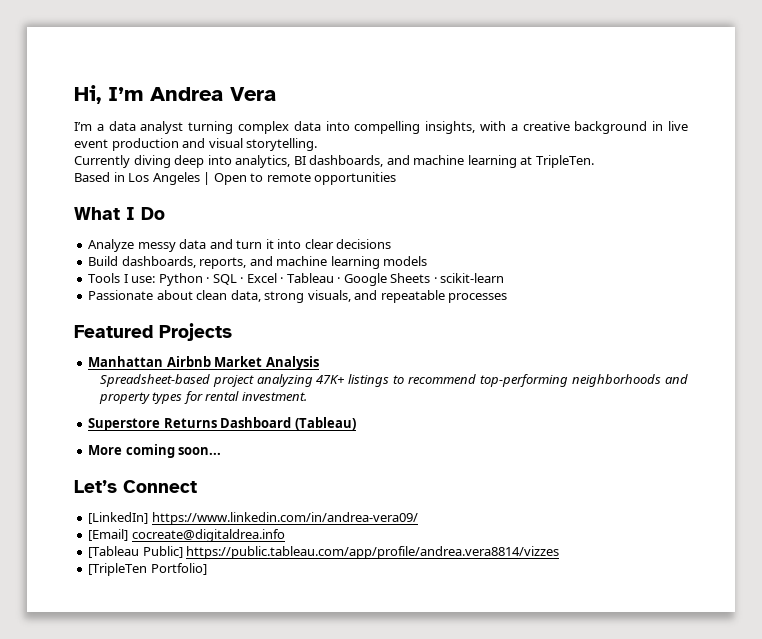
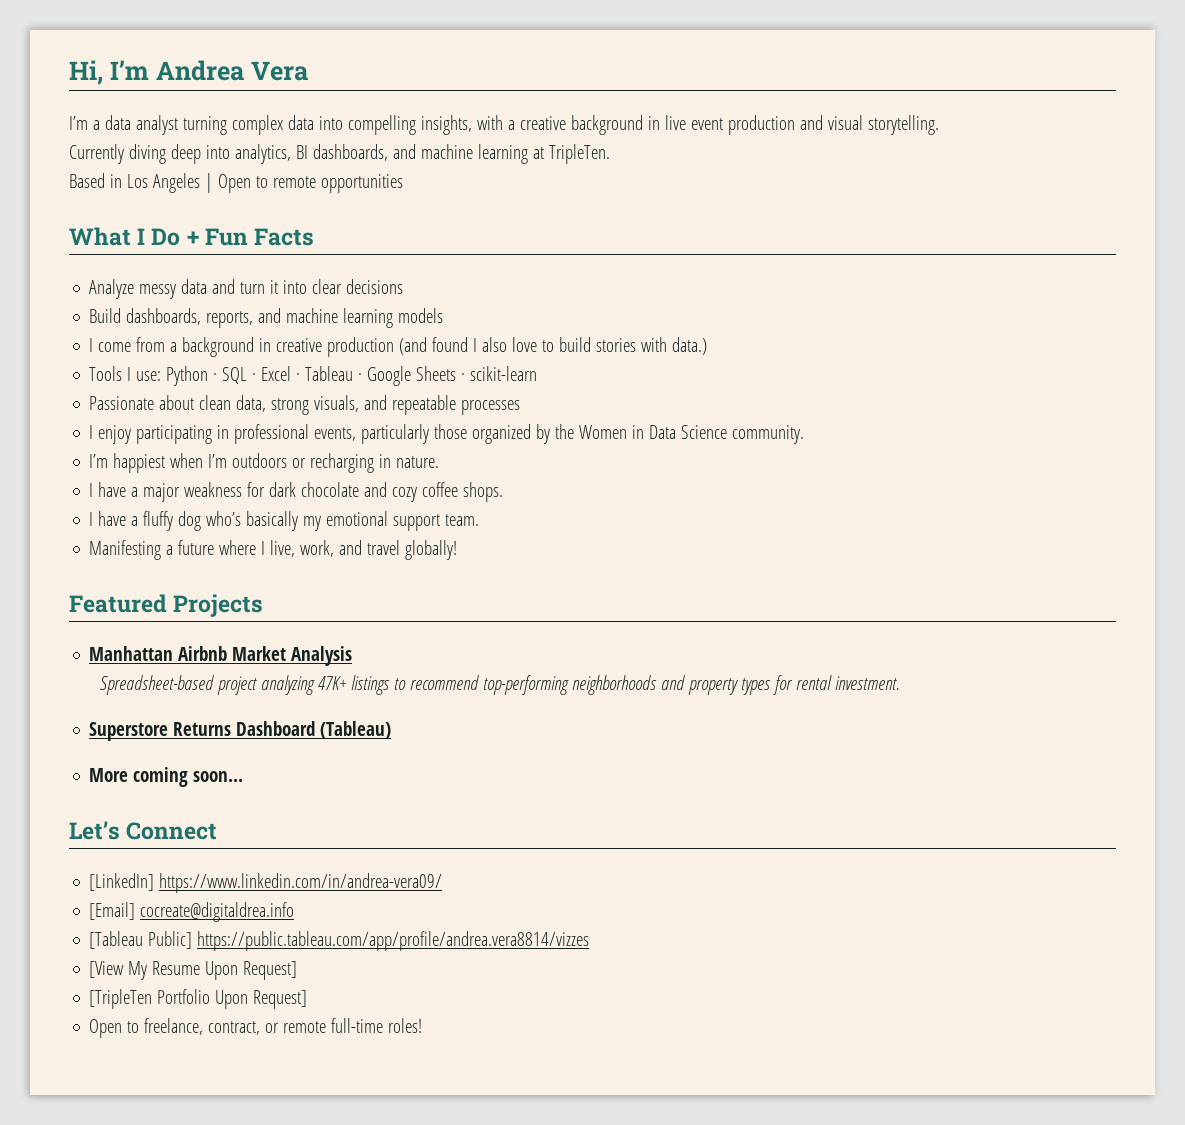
- What I Do
+ What I Do + Fun Facts
+ I come from a background in creative production (and found I also love to build stories with data.)
+ I enjoy participating in professional events, particularly those organized by the Women in Data Science community.
+ I’m happiest when I’m outdoors or recharging in nature.
+ I have a major weakness for dark chocolate and cozy coffee shops.
+ I have a fluffy dog who’s basically my emotional support team.
+ Manifesting a future where I live, work, and travel globally!
- [TripleTen Portfolio]
+ [View My Resume Upon Request]
+ [TripleTen Portfolio Upon Request]
+ Open to freelance, contract, or remote full-time roles!

